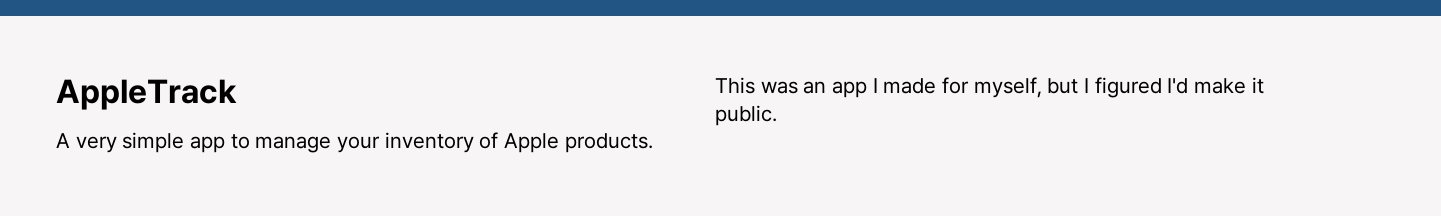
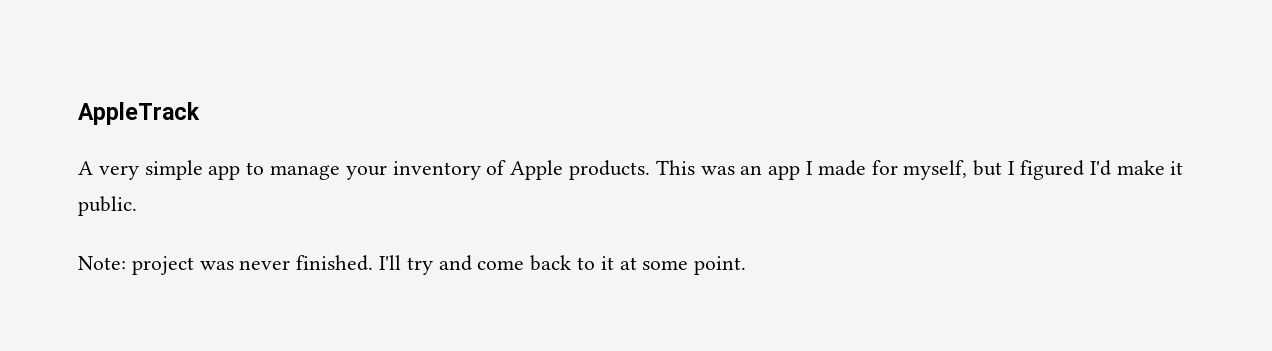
+ Note: project was never finished. I'll try and come back to it at some point.

